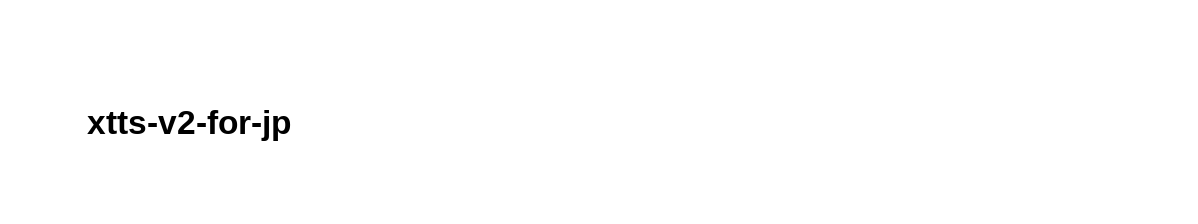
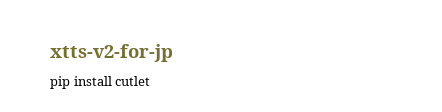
+ pip install cutlet

